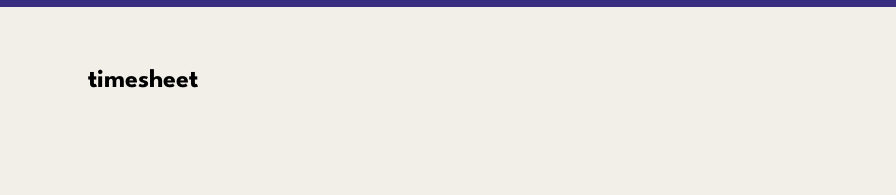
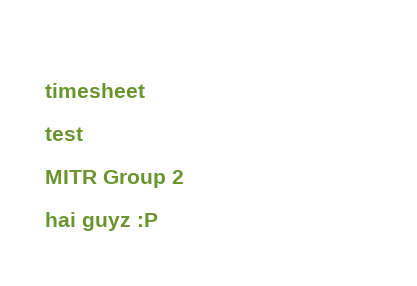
+ test
+ MITR Group 2
+ hai guyz :P

